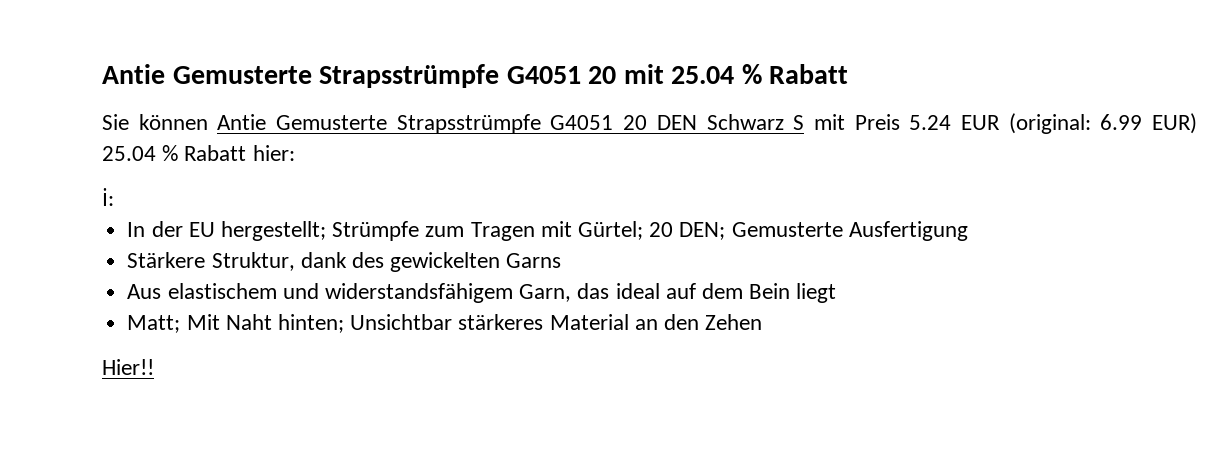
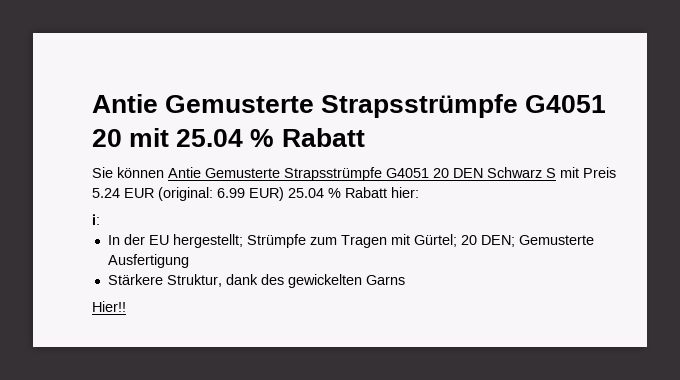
- Aus elastischem und widerstandsfähigem Garn, das ideal auf dem Bein liegt
- Matt; Mit Naht hinten; Unsichtbar stärkeres Material an den Zehen

